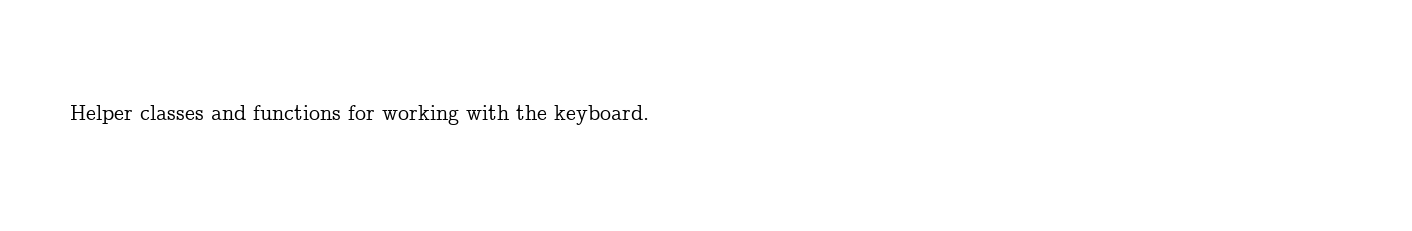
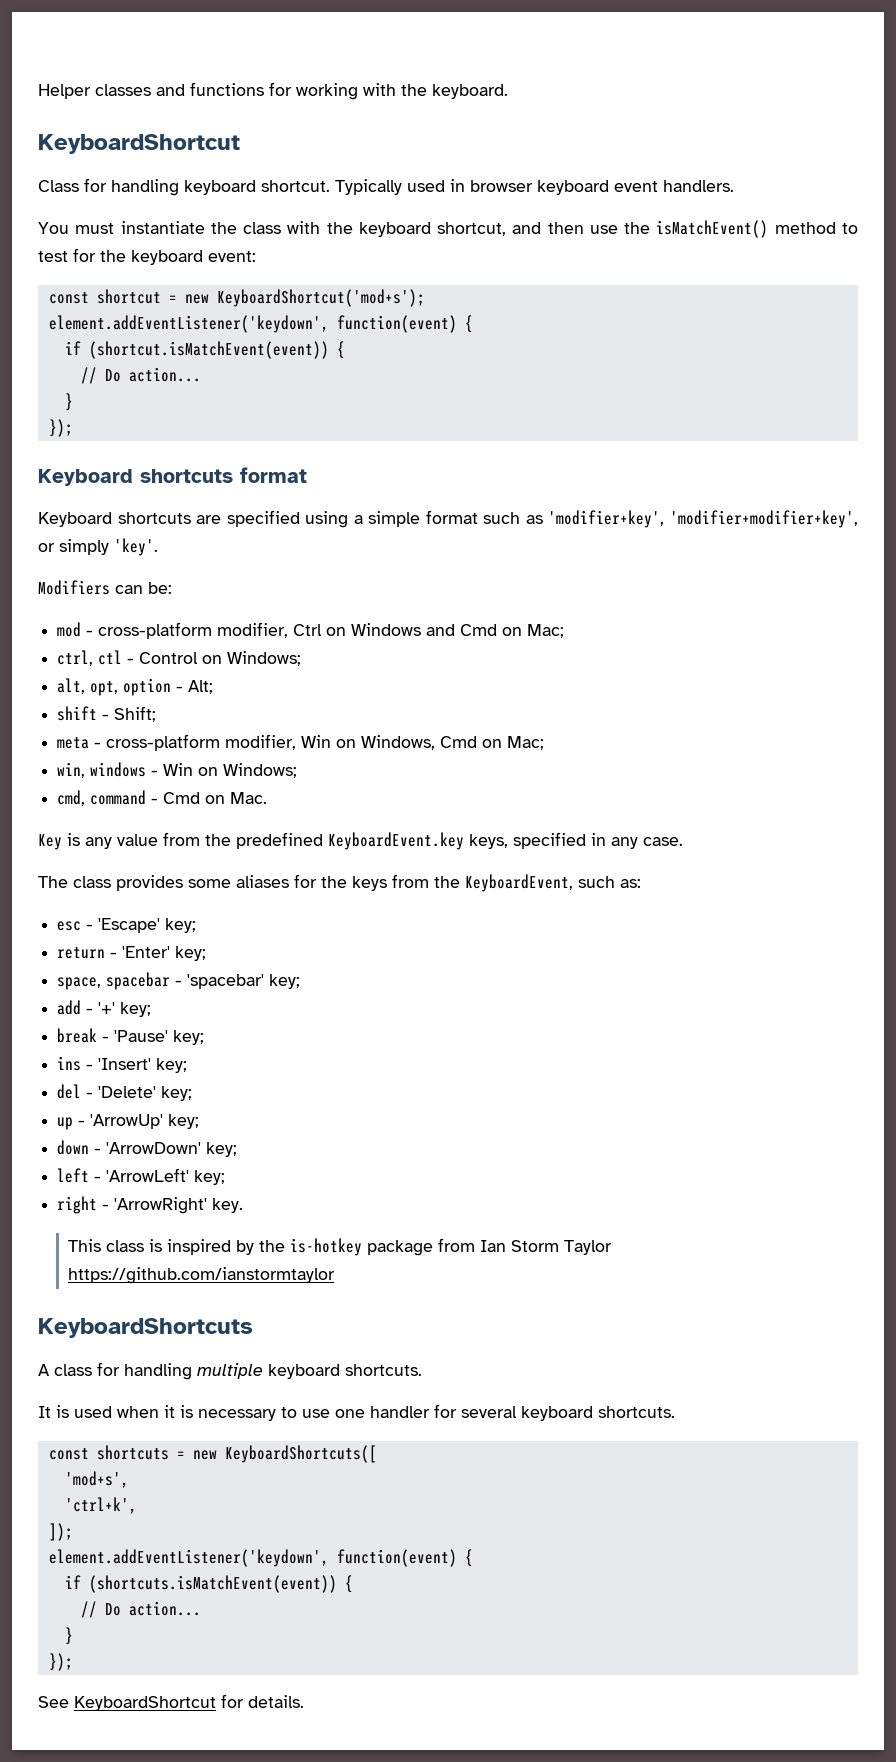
  Helper classes and functions for working with the keyboard.
+ KeyboardShortcut
+ Class for handling keyboard shortcut. Typically used in browser keyboard event handlers.
+ You must instantiate the class with the keyboard shortcut, and then use the isMatchEvent() method to test for the keyboard event:
+ const shortcut = new KeyboardShortcut('mod+s');
+ element.addEventListener('keydown', function(event) {
+ if (shortcut.isMatchEvent(event)) {
+ // Do action...
+ }
+ });
+ Keyboard shortcuts format
+ Keyboard shortcuts are specified using a simple format such as 'modifier+key', 'modifier+modifier+key', or simply 'key'.
+ Modifiers can be:
+ mod - cross-platform modifier, Ctrl on Windows and Cmd on Mac;
+ ctrl, ctl - Control on Windows;
+ alt, opt, option - Alt;
+ shift - Shift;
+ meta - cross-platform modifier, Win on Windows, Cmd on Mac;
+ win, windows - Win on Windows;
+ cmd, command - Cmd on Mac.
+ Key is any value from the predefined KeyboardEvent.key keys, specified in any case.
+ The class provides some aliases for the keys from the KeyboardEvent, such as:
+ esc - 'Escape' key;
+ return - 'Enter' key;
+ space, spacebar - 'spacebar' key;
+ add - '+' key;
+ break - 'Pause' key;
+ ins - 'Insert' key;
+ del - 'Delete' key;
+ up - 'ArrowUp' key;
+ down - 'ArrowDown' key;
+ left - 'ArrowLeft' key;
+ right - 'ArrowRight' key.
+ This class is inspired by the is-hotkey package from Ian Storm Taylor https://github.com/ianstormtaylor
+ KeyboardShortcuts
+ A class for handling multiple keyboard shortcuts.
+ It is used when it is necessary to use one handler for several keyboard shortcuts.
+ const shortcuts = new KeyboardShortcuts([
+ 'mod+s',
+ 'ctrl+k',
+ ]);
+ element.addEventListener('keydown', function(event) {
+ if (shortcuts.isMatchEvent(event)) {
+ // Do action...
+ }
+ });
+ See KeyboardShortcut for details.

